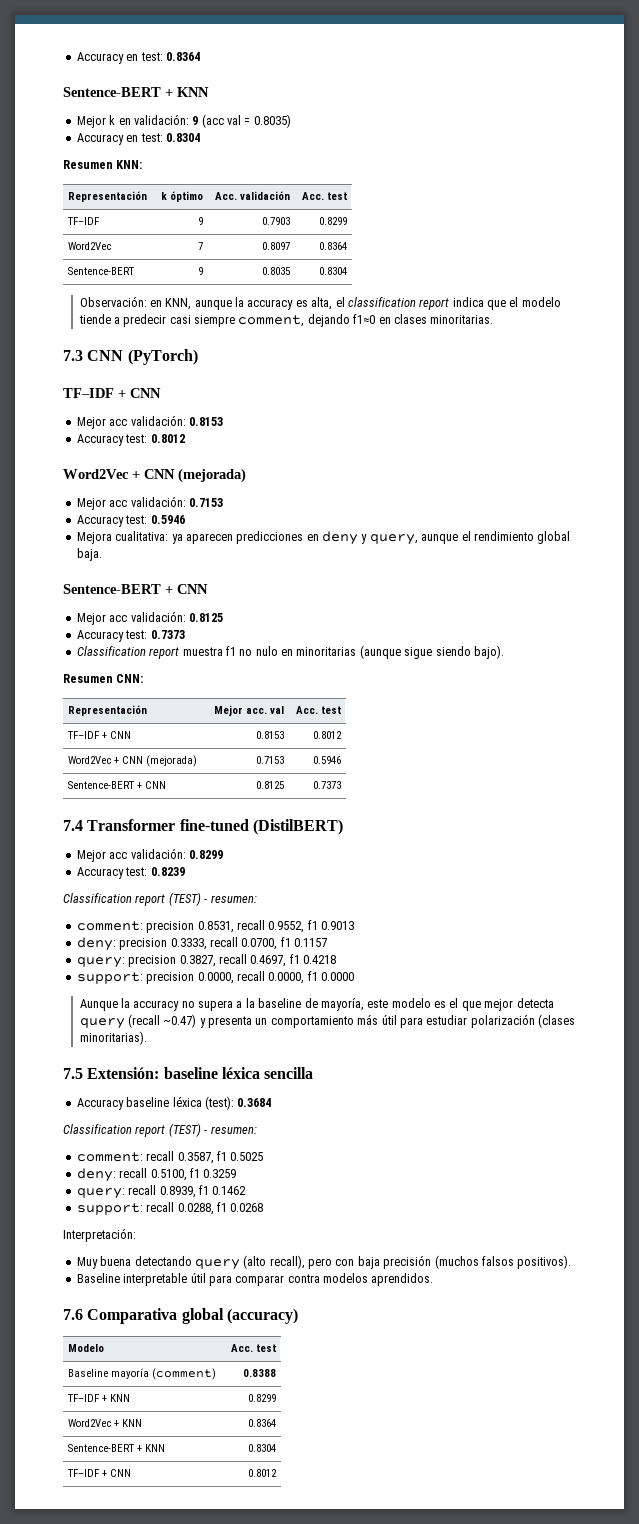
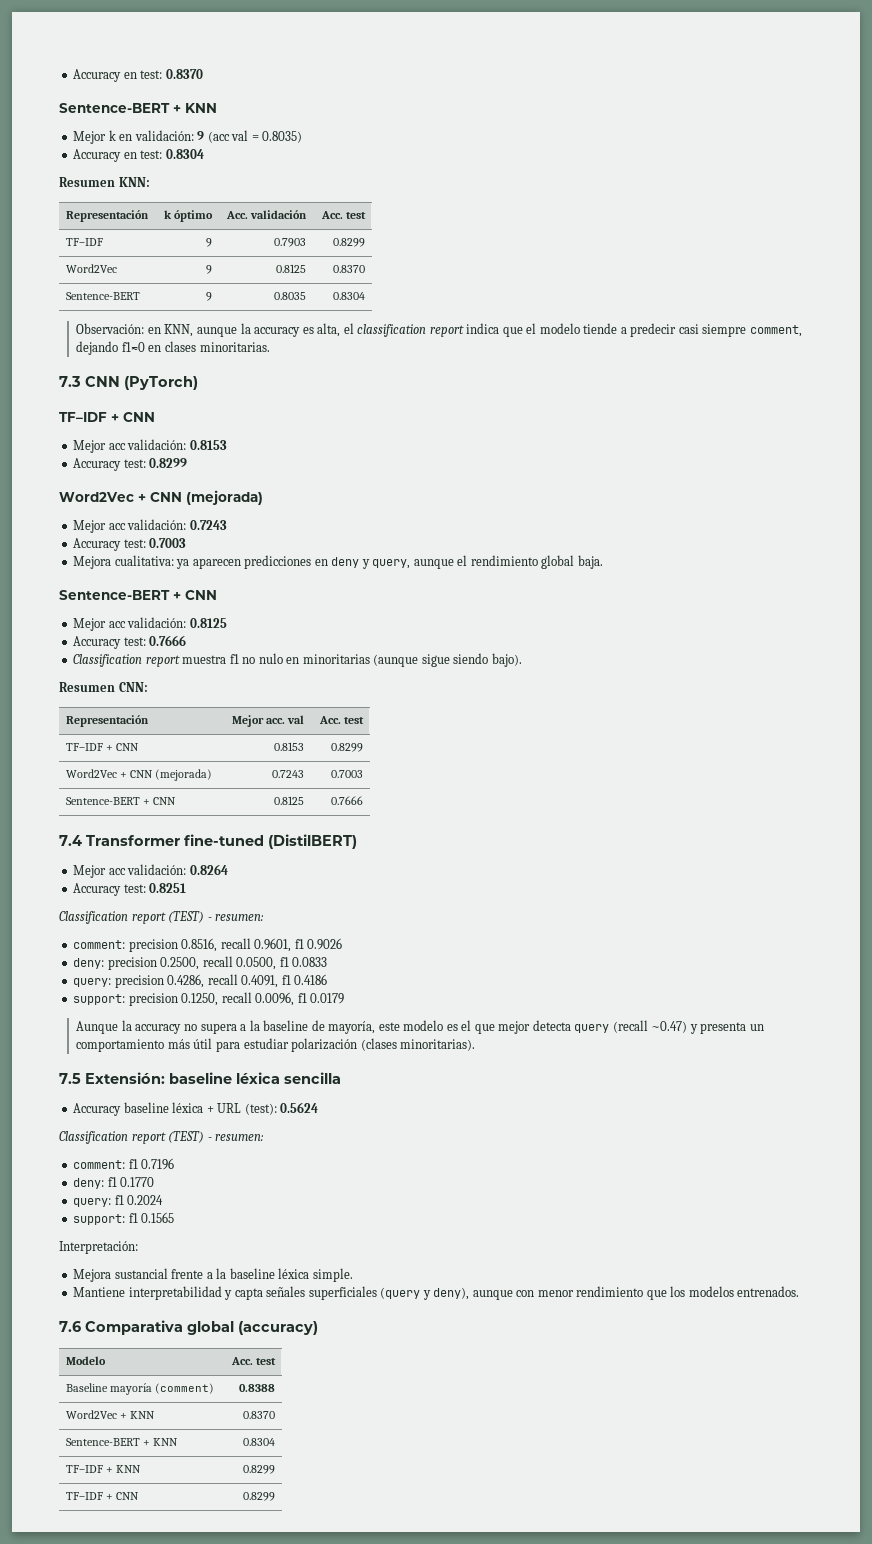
- Accuracy en test: 0.8364
+ Accuracy en test: 0.8370
- Word2Vec | 7 | 0.8097 | 0.8364
+ Word2Vec | 9 | 0.8125 | 0.8370
- Accuracy test: 0.8012
+ Accuracy test: 0.8299
- Mejor acc validación: 0.7153
- Accuracy test: 0.5946
+ Mejor acc validación: 0.7243
+ Accuracy test: 0.7003
- Accuracy test: 0.7373
+ Accuracy test: 0.7666
- TF–IDF + CNN | 0.8153 | 0.8012
+ TF–IDF + CNN | 0.8153 | 0.8299
- Word2Vec + CNN (mejorada) | 0.7153 | 0.5946
+ Word2Vec + CNN (mejorada) | 0.7243 | 0.7003
- Sentence-BERT + CNN | 0.8125 | 0.7373
+ Sentence-BERT + CNN | 0.8125 | 0.7666
- Mejor acc validación: 0.8299
- Accuracy test: 0.8239
+ Mejor acc validación: 0.8264
+ Accuracy test: 0.8251
- comment: precision 0.8531, recall 0.9552, f1 0.9013
- deny: precision 0.3333, recall 0.0700, f1 0.1157
- query: precision 0.3827, recall 0.4697, f1 0.4218
- support: precision 0.0000, recall 0.0000, f1 0.0000
+ comment: precision 0.8516, recall 0.9601, f1 0.9026
+ deny: precision 0.2500, recall 0.0500, f1 0.0833
+ query: precision 0.4286, recall 0.4091, f1 0.4186
+ support: precision 0.1250, recall 0.0096, f1 0.0179
- Accuracy baseline léxica (test): 0.3684
+ Accuracy baseline léxica + URL (test): 0.5624
  Classification report (TEST) - resumen:
- comment: recall 0.3587, f1 0.5025
- deny: recall 0.5100, f1 0.3259
- query: recall 0.8939, f1 0.1462
- support: recall 0.0288, f1 0.0268
+ comment: f1 0.7196
+ deny: f1 0.1770
+ query: f1 0.2024
+ support: f1 0.1565
  Interpretación:
- Muy buena detectando query (alto recall), pero con baja precisión (muchos falsos positivos).
- Baseline interpretable útil para comparar contra modelos aprendidos.
+ Mejora sustancial frente a la baseline léxica simple.
+ Mantiene interpretabilidad y capta señales superficiales (query y deny), aunque con menor rendimiento que los modelos entrenados.
- TF–IDF + KNN | 0.8299
- Word2Vec + KNN | 0.8364
+ Word2Vec + KNN | 0.8370
- TF–IDF + CNN | 0.8012
+ TF–IDF + KNN | 0.8299
+ TF–IDF + CNN | 0.8299

